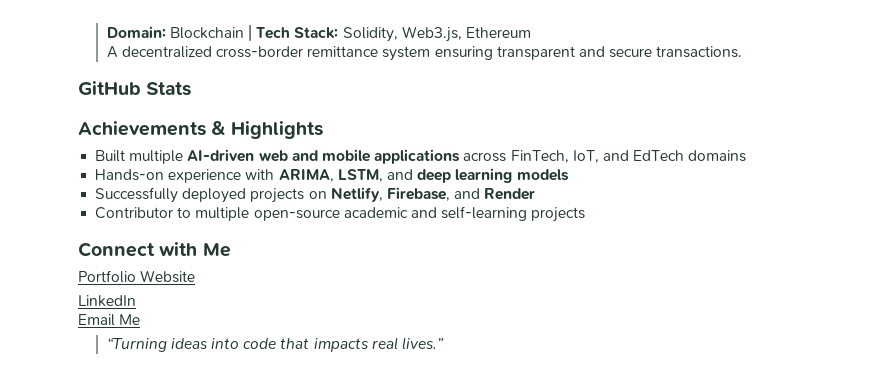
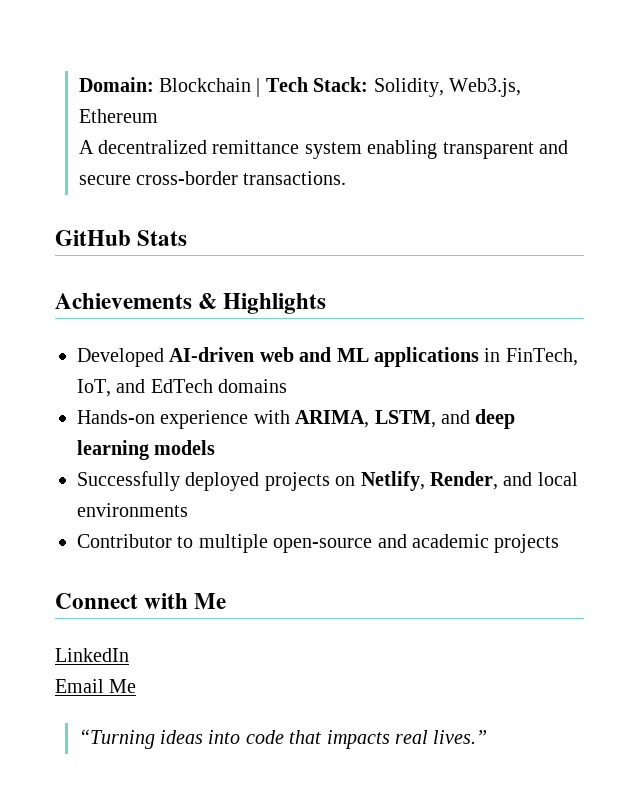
- A decentralized cross-border remittance system ensuring transparent and secure transactions.
+ A decentralized remittance system enabling transparent and secure cross-border transactions.
- Built multiple AI-driven web and mobile applications across FinTech, IoT, and EdTech domains
+ Developed AI-driven web and ML applications in FinTech, IoT, and EdTech domains
- Successfully deployed projects on Netlify, Firebase, and Render
+ Successfully deployed projects on Netlify, Render, and local environments
- Contributor to multiple open-source academic and self-learning projects
+ Contributor to multiple open-source and academic projects
- Portfolio Website

